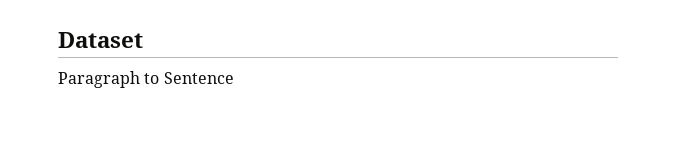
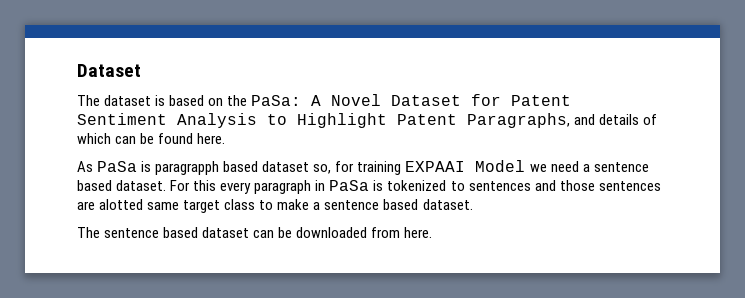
- Paragraph to Sentence
+ The dataset is based on the PaSa: A Novel Dataset for Patent Sentiment Analysis to Highlight Patent Paragraphs, and details of which can be found here.
+ As PaSa is paragrapph based dataset so, for training EXPAAI Model we need a sentence based dataset. For this every paragraph in PaSa is tokenized to sentences and those sentences are alotted same target class to make a sentence based dataset.
+ The sentence based dataset can be downloaded from here.

